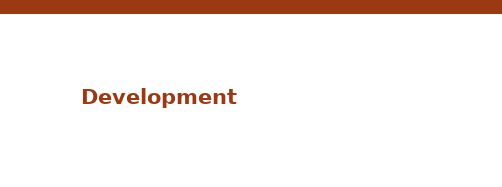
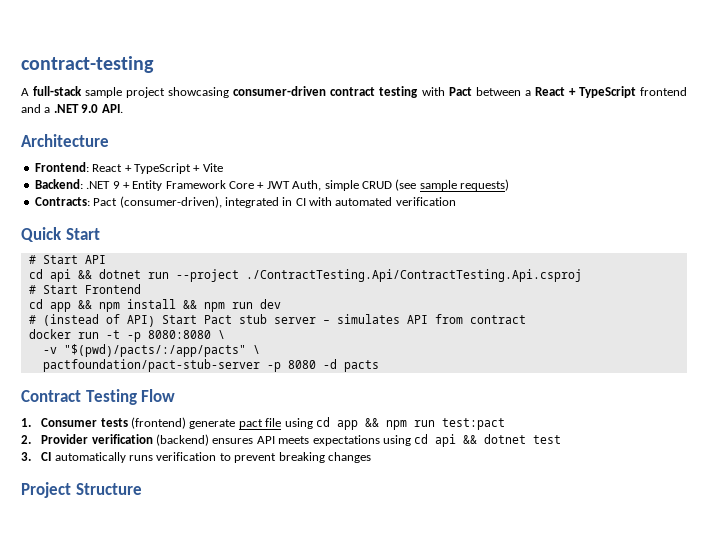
- Development
+ contract-testing
+ A full-stack sample project showcasing consumer-driven contract testing with Pact between a React + TypeScript frontend and a .NET 9.0 API.
+ Architecture
+ Frontend: React + TypeScript + Vite
+ Backend: .NET 9 + Entity Framework Core + JWT Auth, simple CRUD (see sample requests)
+ Contracts: Pact (consumer-driven), integrated in CI with automated verification
+ Quick Start
+ # Start API
+ cd api && dotnet run --project ./ContractTesting.Api/ContractTesting.Api.csproj
+ # Start Frontend
+ cd app && npm install && npm run dev
+ # (instead of API) Start Pact stub server – simulates API from contract
+ docker run -t -p 8080:8080 \
+ -v "$(pwd)/pacts/:/app/pacts" \
+ pactfoundation/pact-stub-server -p 8080 -d pacts
+ Contract Testing Flow
+ 1. Consumer tests (frontend) generate pact file using cd app && npm run test:pact
+ 2. Provider verification (backend) ensures API meets expectations using cd api && dotnet test
+ 3. CI automatically runs verification to prevent breaking changes
+ Project Structure

